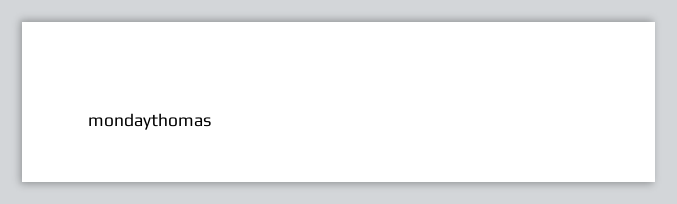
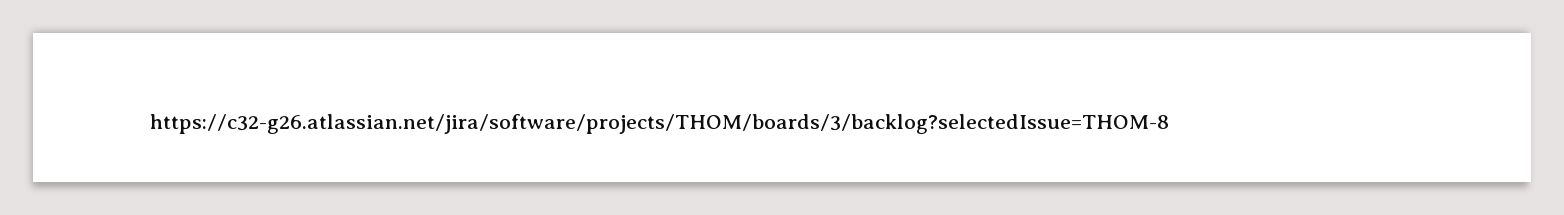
- mondaythomas
+ https://c32-g26.atlassian.net/jira/software/projects/THOM/boards/3/backlog?selectedIssue=THOM-8

